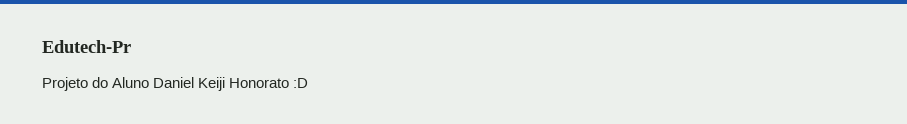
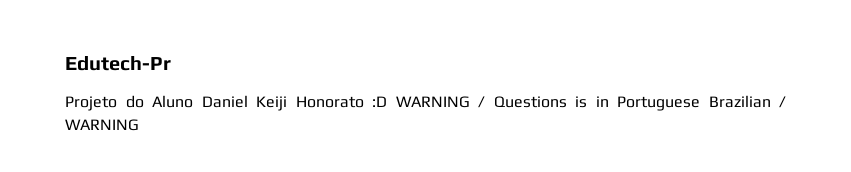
- Projeto do Aluno Daniel Keiji Honorato :D
+ Projeto do Aluno Daniel Keiji Honorato :D WARNING / Questions is in Portuguese Brazilian / WARNING

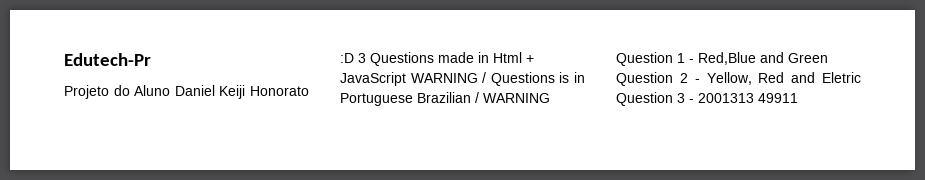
- Projeto do Aluno Daniel Keiji Honorato :D WARNING / Questions is in Portuguese Brazilian / WARNING
+ Projeto do Aluno Daniel Keiji Honorato :D 3 Questions made in Html + JavaScript WARNING / Questions is in Portuguese Brazilian / WARNING Question 1 - Red,Blue and Green Question 2 - Yellow, Red and Eletric Question 3 - 2001313 49911

